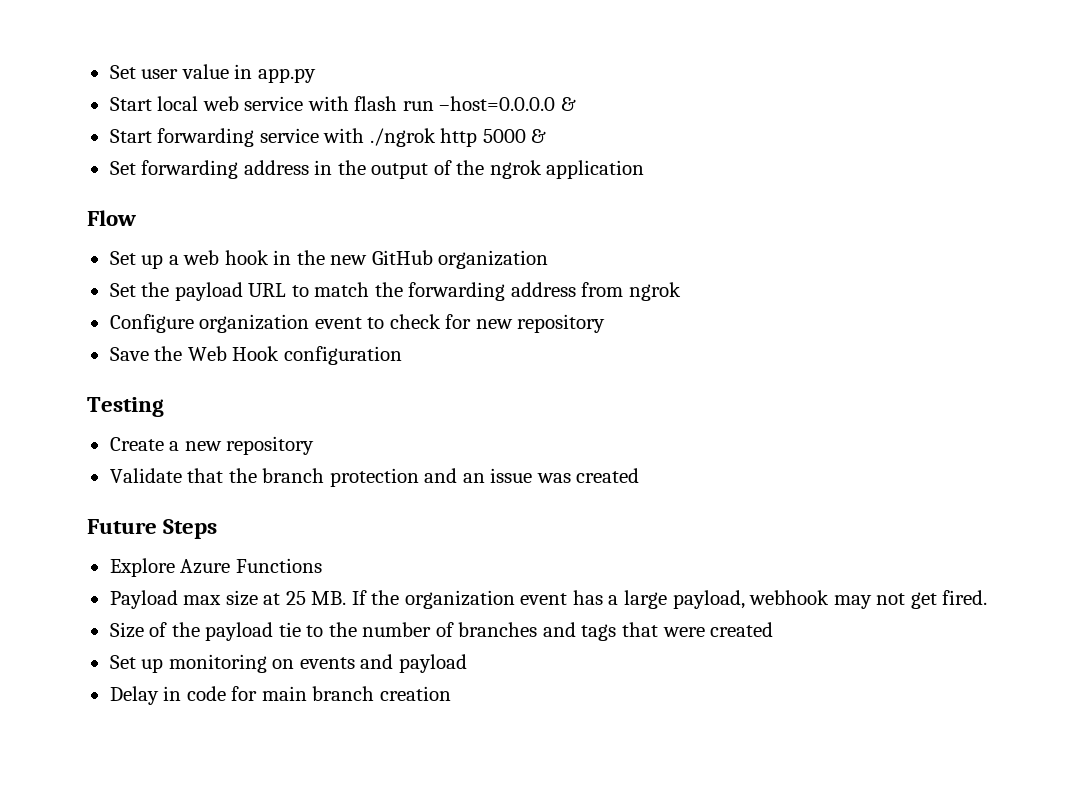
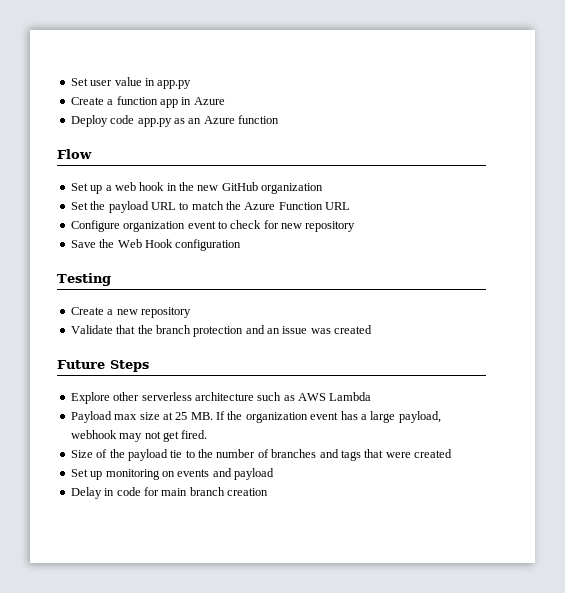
- Start local web service with flash run –host=0.0.0.0 &
- Start forwarding service with ./ngrok http 5000 &
- Set forwarding address in the output of the ngrok application
+ Create a function app in Azure
+ Deploy code app.py as an Azure function
- Set the payload URL to match the forwarding address from ngrok
+ Set the payload URL to match the Azure Function URL
- Explore Azure Functions
+ Explore other serverless architecture such as AWS Lambda

